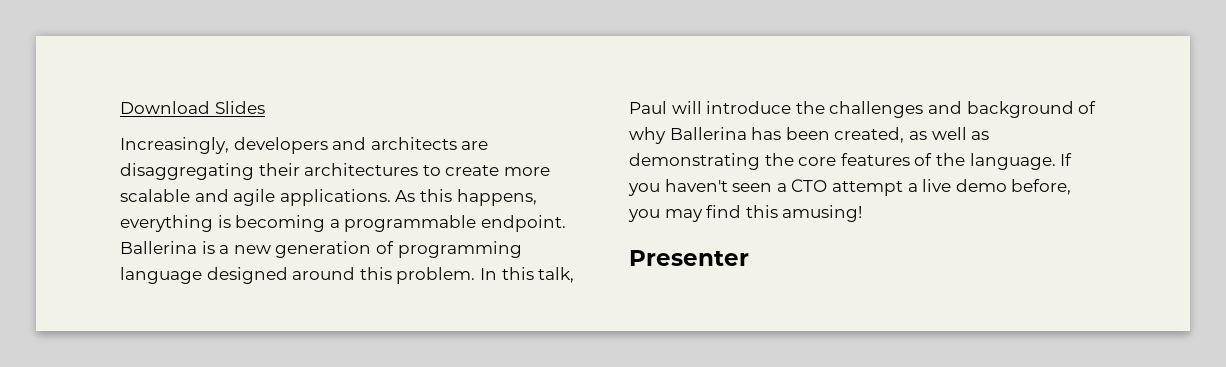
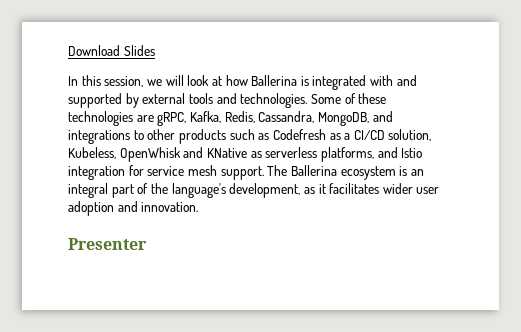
- Increasingly, developers and architects are disaggregating their architectures to create more scalable and agile applications. As this happens, everything is becoming a programmable endpoint. Ballerina is a new generation of programming language designed around this problem. In this talk, Paul will introduce the challenges and background of why Ballerina has been created, as well as demonstrating the core features of the language. If you haven't seen a CTO attempt a live demo before, you may find this amusing!
+ In this session, we will look at how Ballerina is integrated with and supported by external tools and technologies. Some of these technologies are gRPC, Kafka, Redis, Cassandra, MongoDB, and integrations to other products such as Codefresh as a CI/CD solution, Kubeless, OpenWhisk and KNative as serverless platforms, and Istio integration for service mesh support. The Ballerina ecosystem is an integral part of the language's development, as it facilitates wider user adoption and innovation.

